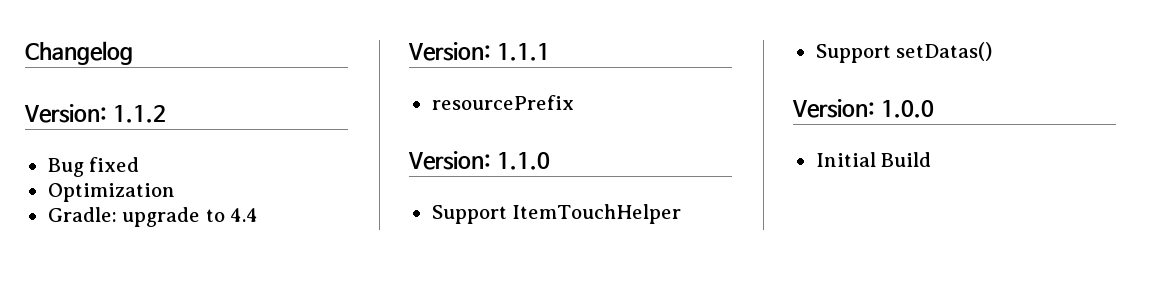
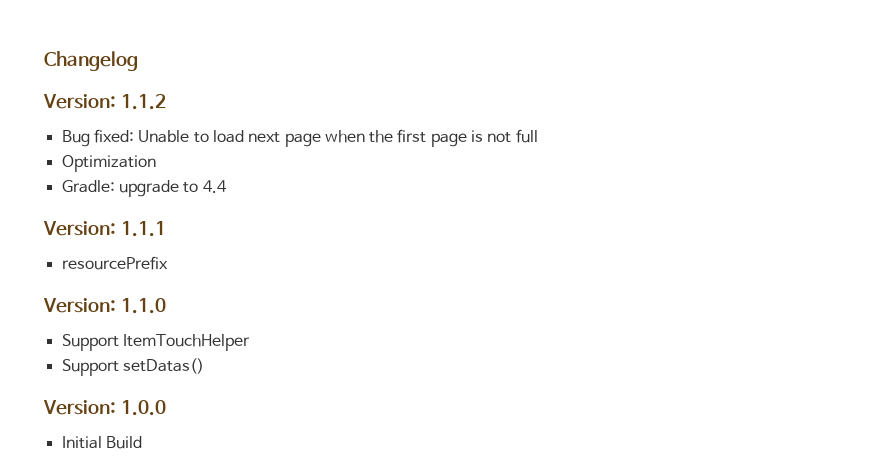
- Bug fixed
+ Bug fixed: Unable to load next page when the first page is not full

